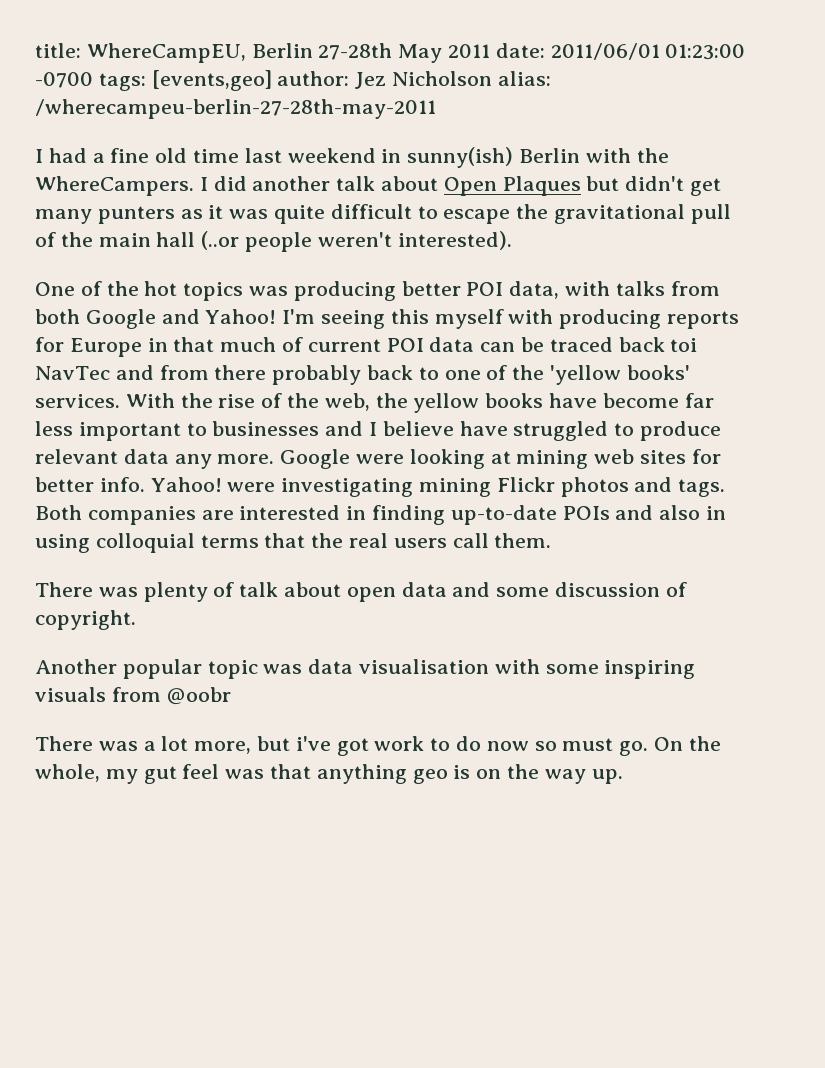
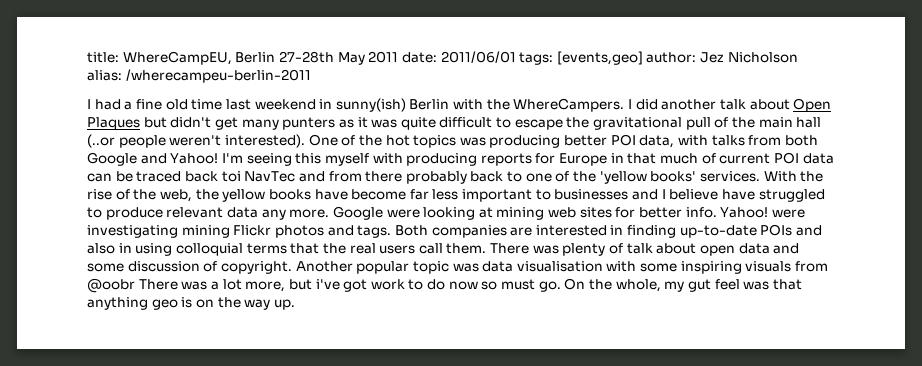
- title: WhereCampEU, Berlin 27-28th May 2011 date: 2011/06/01 01:23:00 -0700 tags: [events,geo] author: Jez Nicholson alias: /wherecampeu-berlin-27-28th-may-2011
+ title: WhereCampEU, Berlin 27-28th May 2011 date: 2011/06/01 tags: [events,geo] author: Jez Nicholson alias: /wherecampeu-berlin-2011
- I did another talk about Open Plaques but didn't get many punters as it was quite difficult to escape the gravitational pull of the main hall (..or people weren't interested).
- One of the hot topics was producing better POI data, with talks from both Google and Yahoo!
+ I did another talk about Open Plaques but didn't get many punters as it was quite difficult to escape the gravitational pull of the main hall (..or people weren't interested). One of the hot topics was producing better POI data, with talks from both Google and Yahoo!
- Both companies are interested in finding up-to-date POIs and also in using colloquial terms that the real users call them.
- There was plenty of talk about open data and some discussion of copyright.
- Another popular topic was data visualisation with some inspiring visuals from @oobr
- There was a lot more, but i've got work to do now so must go.
+ Both companies are interested in finding up-to-date POIs and also in using colloquial terms that the real users call them. There was plenty of talk about open data and some discussion of copyright. Another popular topic was data visualisation with some inspiring visuals from @oobr There was a lot more, but i've got work to do now so must go.

